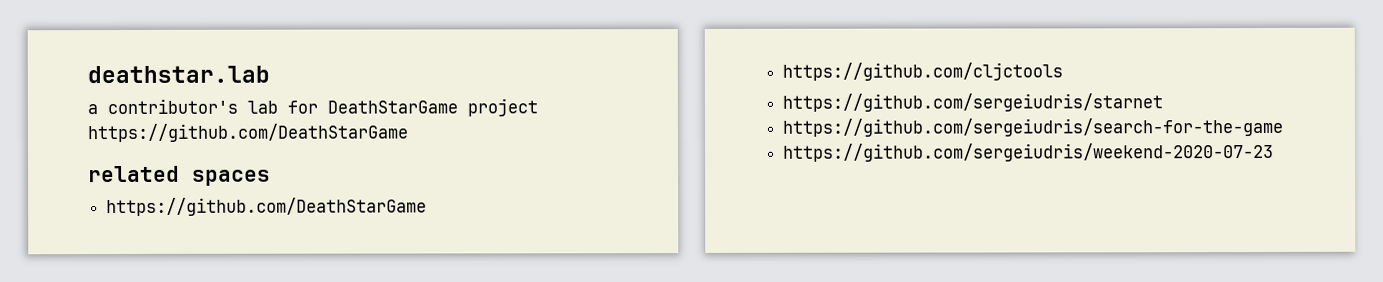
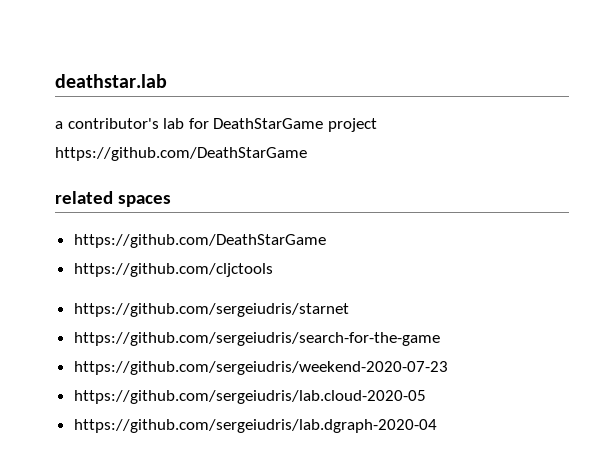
+ https://github.com/sergeiudris/lab.cloud-2020-05
+ https://github.com/sergeiudris/lab.dgraph-2020-04

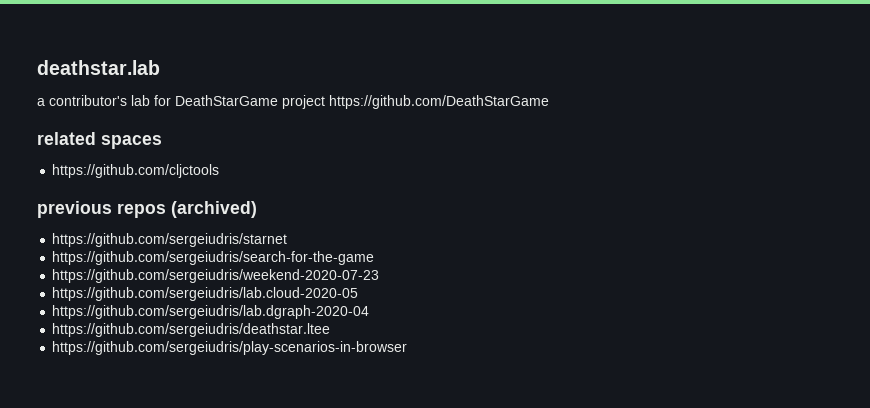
  related spaces
- https://github.com/DeathStarGame
  https://github.com/cljctools
+ previous repos (archived)
+ https://github.com/sergeiudris/deathstar.ltee
+ https://github.com/sergeiudris/play-scenarios-in-browser

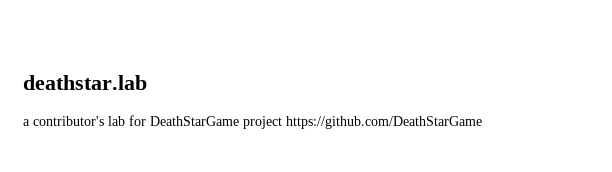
- related spaces
- https://github.com/cljctools
- previous repos (archived)
- https://github.com/sergeiudris/starnet
- https://github.com/sergeiudris/search-for-the-game
- https://github.com/sergeiudris/weekend-2020-07-23
- https://github.com/sergeiudris/lab.cloud-2020-05
- https://github.com/sergeiudris/lab.dgraph-2020-04
- https://github.com/sergeiudris/deathstar.ltee
- https://github.com/sergeiudris/play-scenarios-in-browser

